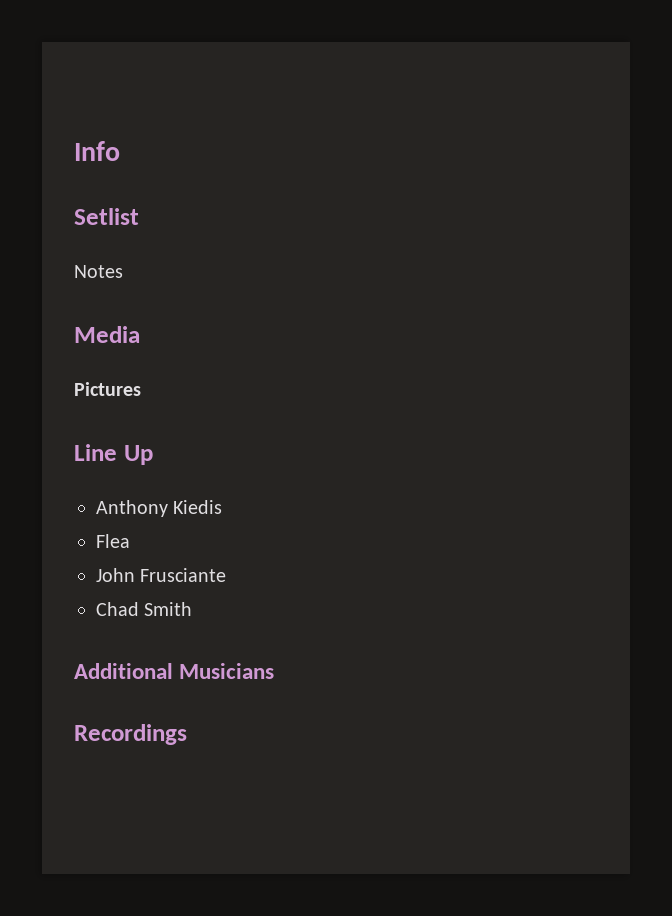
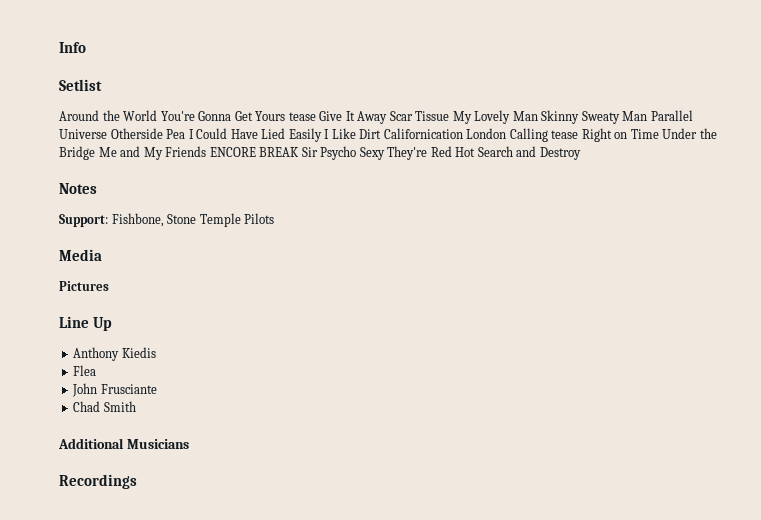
+ Around the World You're Gonna Get Yours tease Give It Away Scar Tissue My Lovely Man Skinny Sweaty Man Parallel Universe Otherside Pea I Could Have Lied Easily I Like Dirt Californication London Calling tease Right on Time Under the Bridge Me and My Friends ENCORE BREAK Sir Psycho Sexy They're Red Hot Search and Destroy
  Notes
+ Support: Fishbone, Stone Temple Pilots

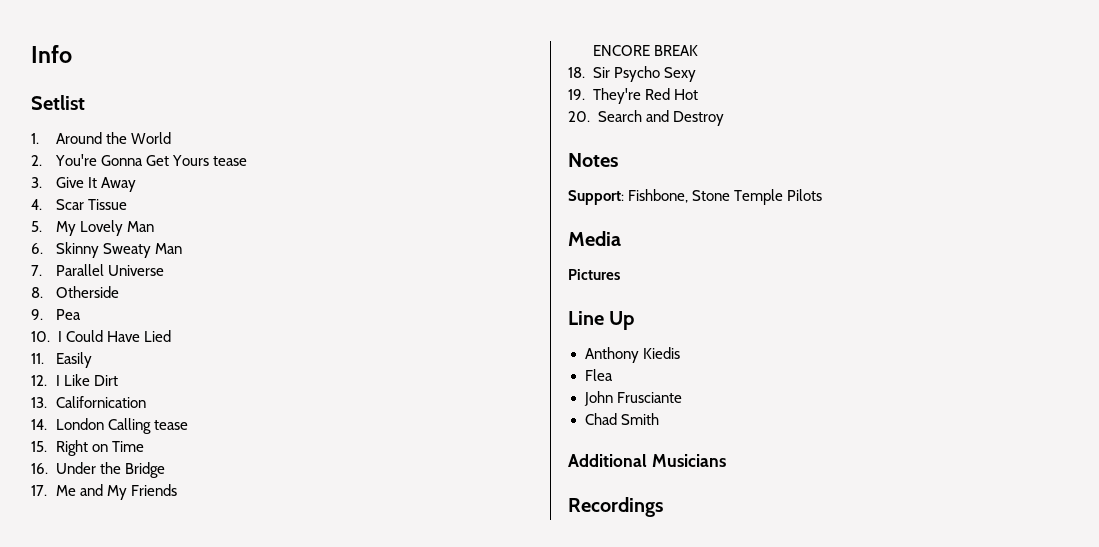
- Around the World You're Gonna Get Yours tease Give It Away Scar Tissue My Lovely Man Skinny Sweaty Man Parallel Universe Otherside Pea I Could Have Lied Easily I Like Dirt Californication London Calling tease Right on Time Under the Bridge Me and My Friends ENCORE BREAK Sir Psycho Sexy They're Red Hot Search and Destroy
+ 1. Around the World
+ 2. You're Gonna Get Yours tease
+ 3. Give It Away
+ 4. Scar Tissue
+ 5. My Lovely Man
+ 6. Skinny Sweaty Man
+ 7. Parallel Universe
+ 8. Otherside
+ 9. Pea
+ 10. I Could Have Lied
+ 11. Easily
+ 12. I Like Dirt
+ 13. Californication
+ 14. London Calling tease
+ 15. Right on Time
+ 16. Under the Bridge
+ 17. Me and My Friends
+ ENCORE BREAK
+ 18. Sir Psycho Sexy
+ 19. They're Red Hot
+ 20. Search and Destroy

